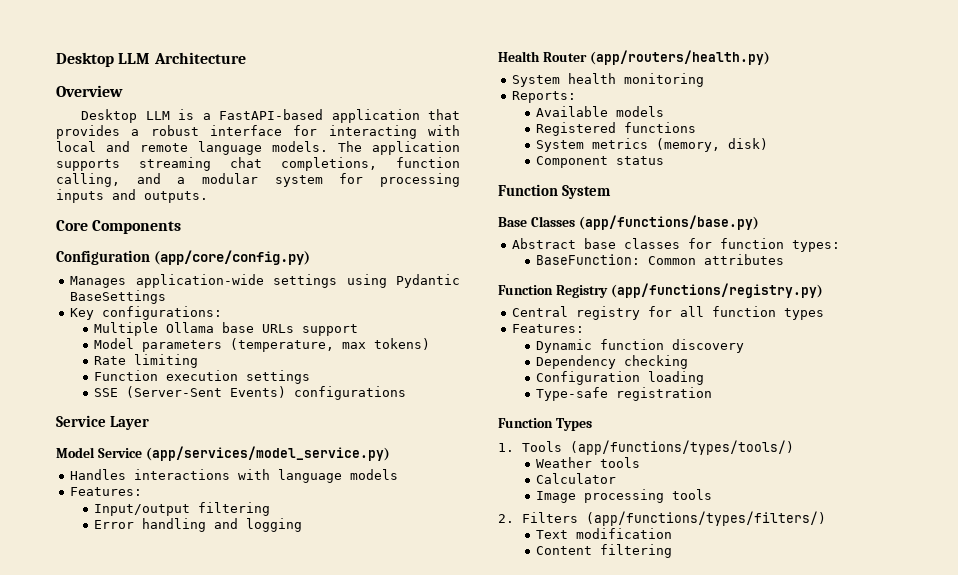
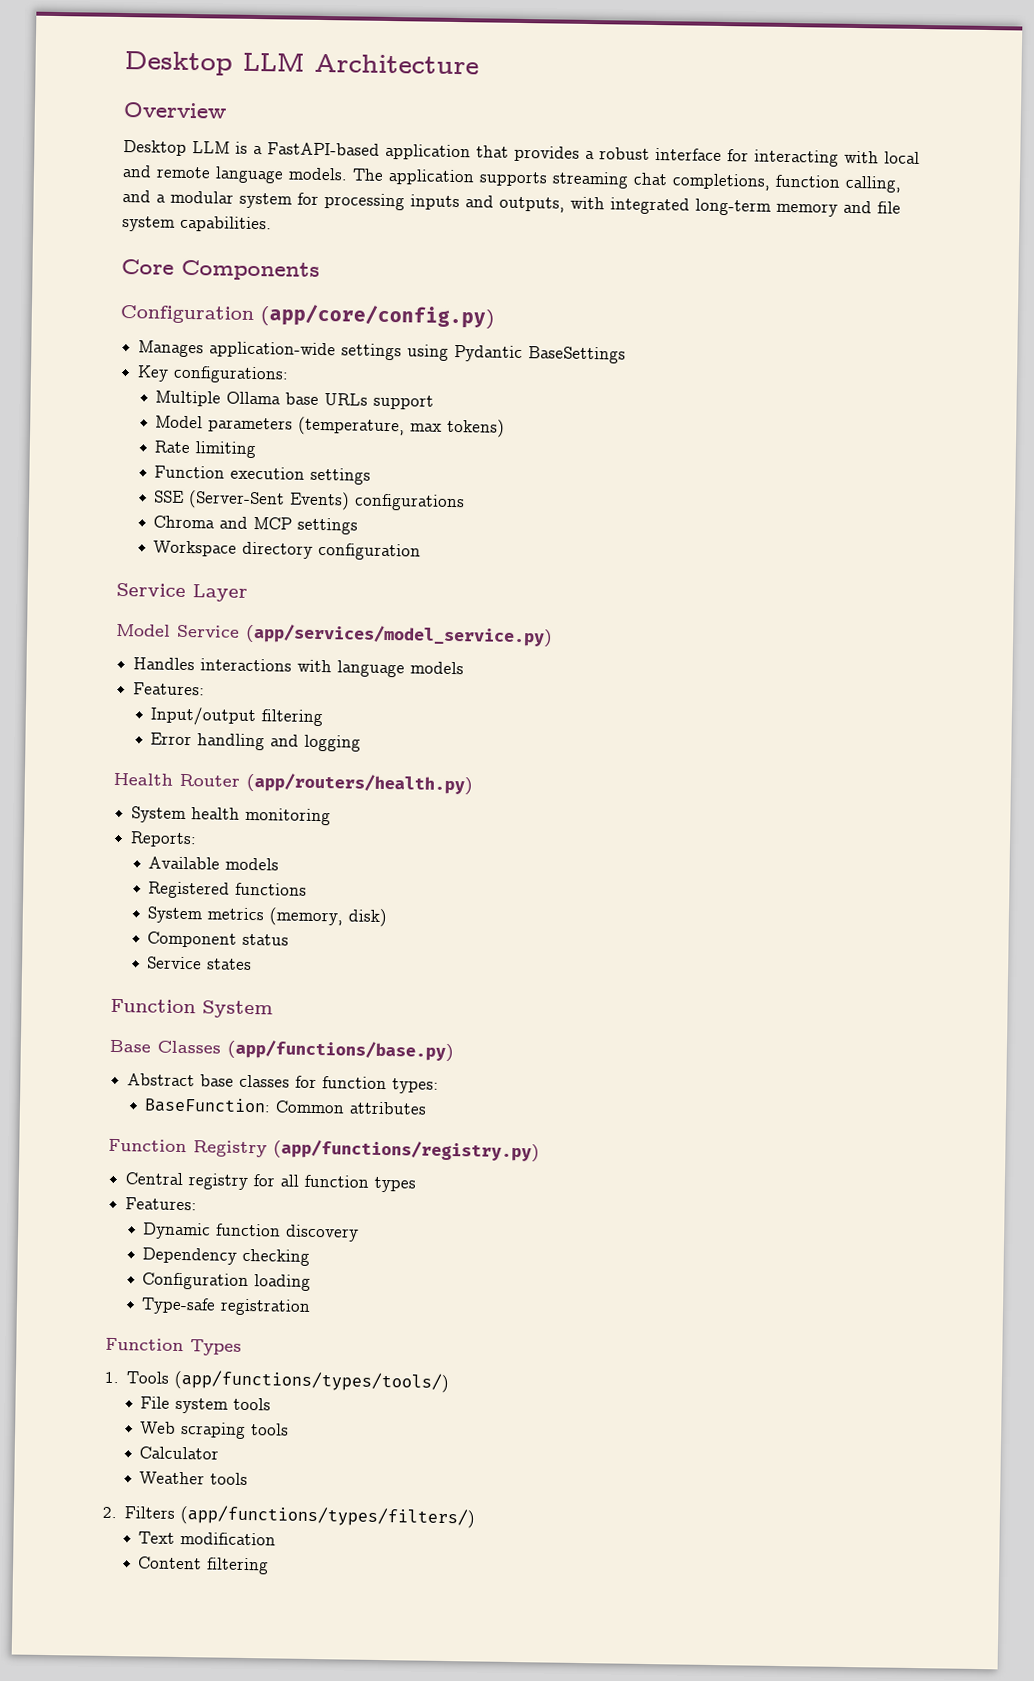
- The application supports streaming chat completions, function calling, and a modular system for processing inputs and outputs.
+ The application supports streaming chat completions, function calling, and a modular system for processing inputs and outputs, with integrated long-term memory and file system capabilities.
+ Chroma and MCP settings
+ Workspace directory configuration
+ Service states
- Weather tools
+ File system tools
+ Web scraping tools
- Image processing tools
+ Weather tools

